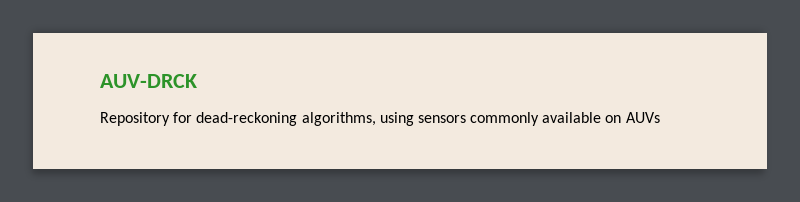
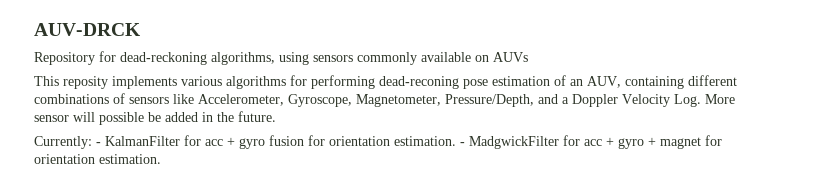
+ This reposity implements various algorithms for performing dead-reconing pose estimation of an AUV, containing different combinations of sensors like Accelerometer, Gyroscope, Magnetometer, Pressure/Depth, and a Doppler Velocity Log. More sensor will possible be added in the future.
+ Currently: - KalmanFilter for acc + gyro fusion for orientation estimation. - MadgwickFilter for acc + gyro + magnet for orientation estimation.

